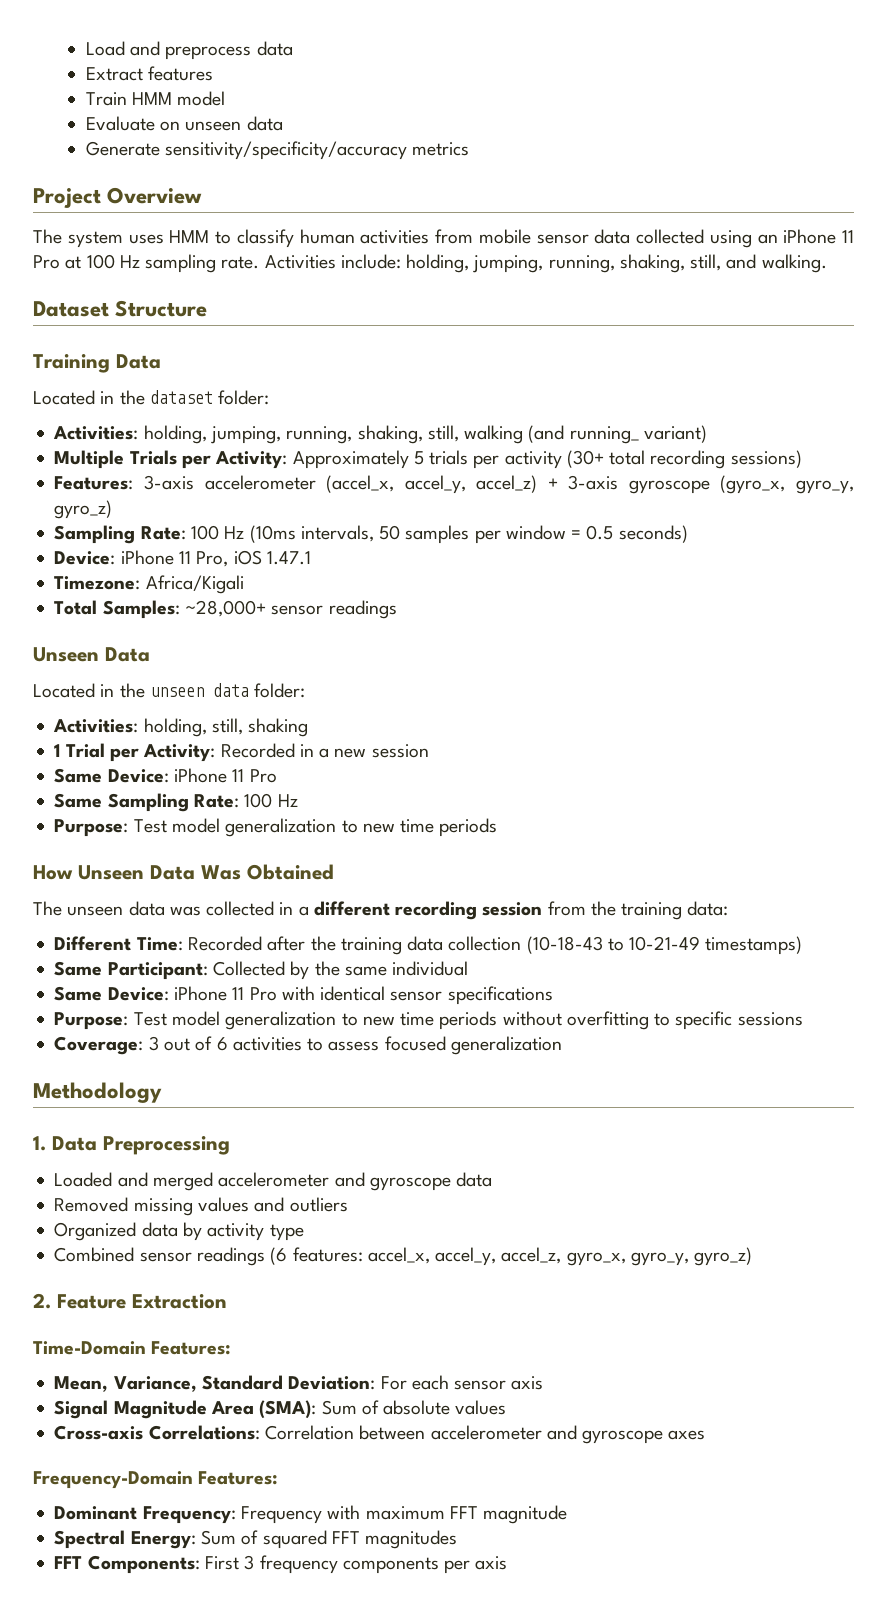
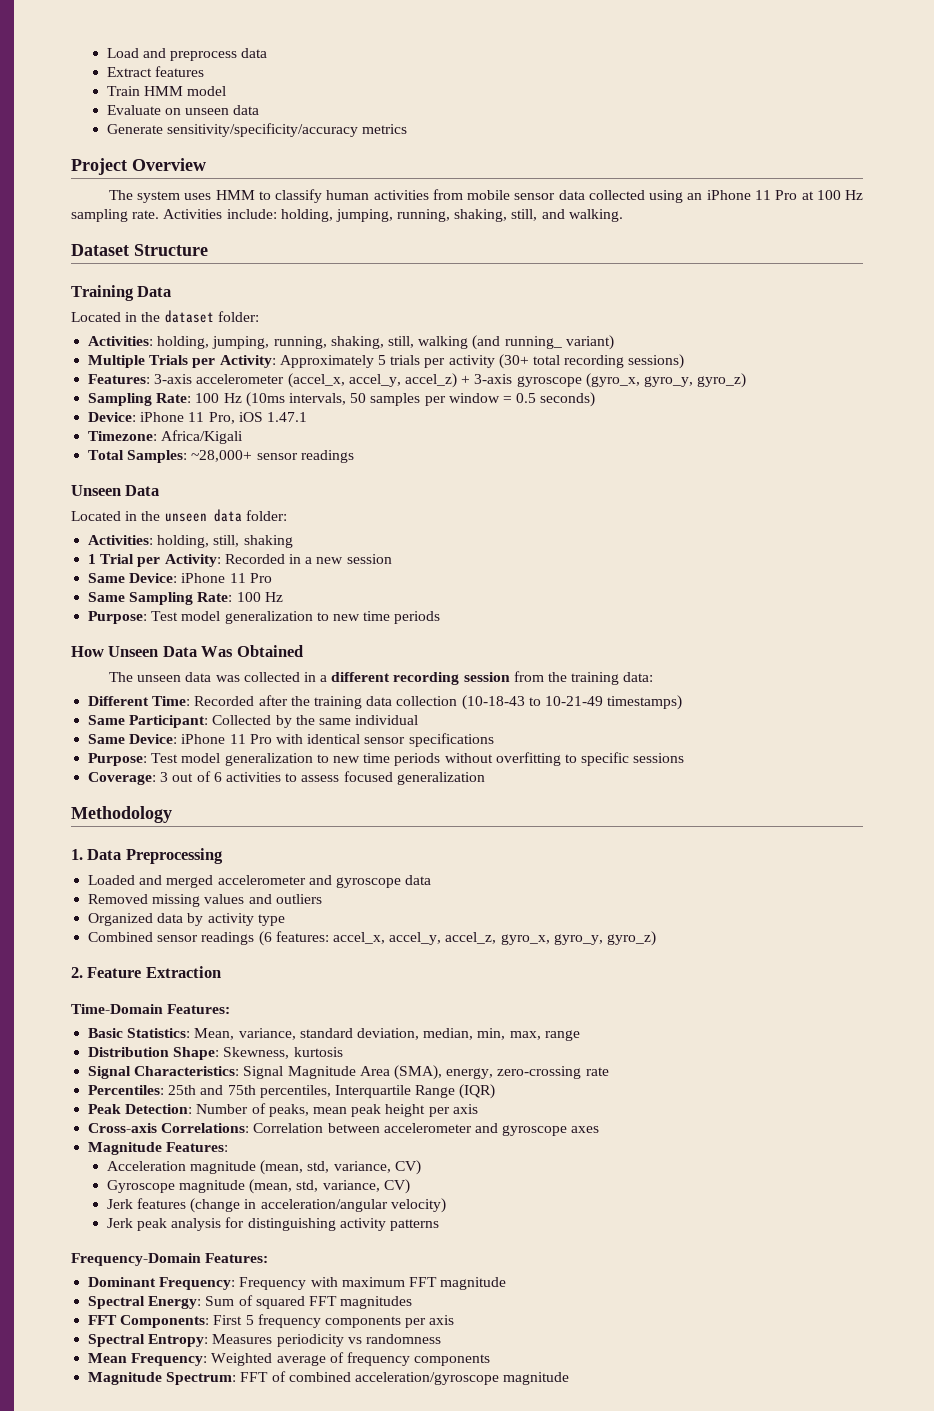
- Mean, Variance, Standard Deviation: For each sensor axis
- Signal Magnitude Area (SMA): Sum of absolute values
+ Basic Statistics: Mean, variance, standard deviation, median, min, max, range
+ Distribution Shape: Skewness, kurtosis
+ Signal Characteristics: Signal Magnitude Area (SMA), energy, zero-crossing rate
+ Percentiles: 25th and 75th percentiles, Interquartile Range (IQR)
+ Peak Detection: Number of peaks, mean peak height per axis
+ Magnitude Features:
+ Acceleration magnitude (mean, std, variance, CV)
+ Gyroscope magnitude (mean, std, variance, CV)
+ Jerk features (change in acceleration/angular velocity)
+ Jerk peak analysis for distinguishing activity patterns
- FFT Components: First 3 frequency components per axis
+ FFT Components: First 5 frequency components per axis
+ Spectral Entropy: Measures periodicity vs randomness
+ Mean Frequency: Weighted average of frequency components
+ Magnitude Spectrum: FFT of combined acceleration/gyroscope magnitude

